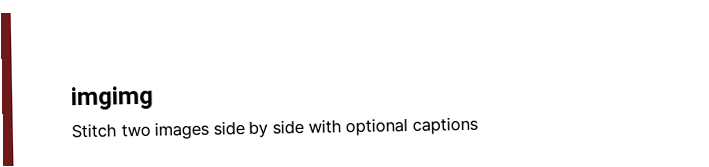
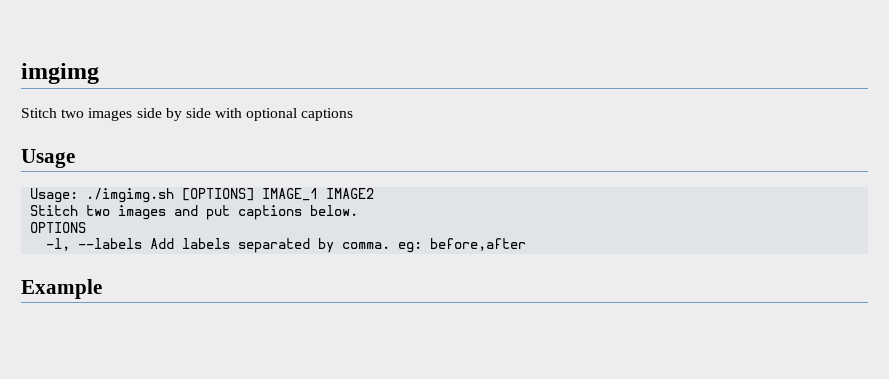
+ Usage
+ Usage: ./imgimg.sh [OPTIONS] IMAGE_1 IMAGE2
+ Stitch two images and put captions below.
+ OPTIONS
+ -l, --labels Add labels separated by comma. eg: before,after
+ Example

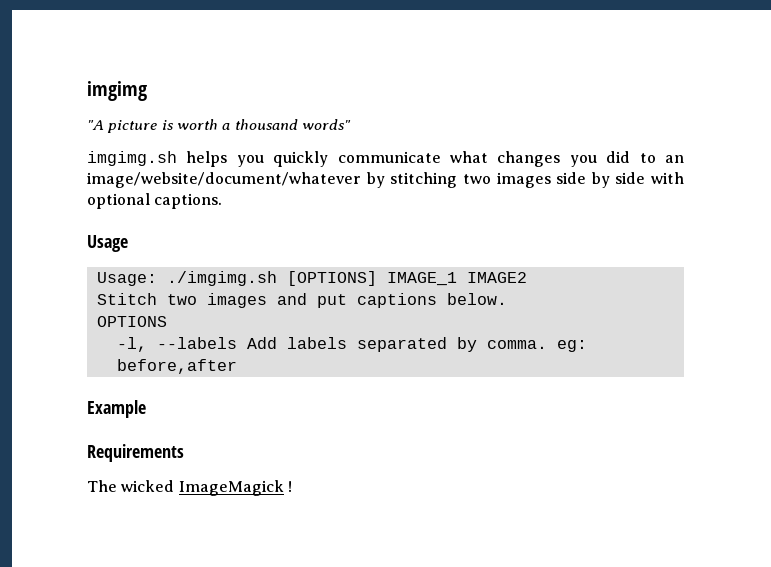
- Stitch two images side by side with optional captions
+ "A picture is worth a thousand words"
+ imgimg.sh helps you quickly communicate what changes you did to an image/website/document/whatever by stitching two images side by side with optional captions.
+ Requirements
+ The wicked ImageMagick !

